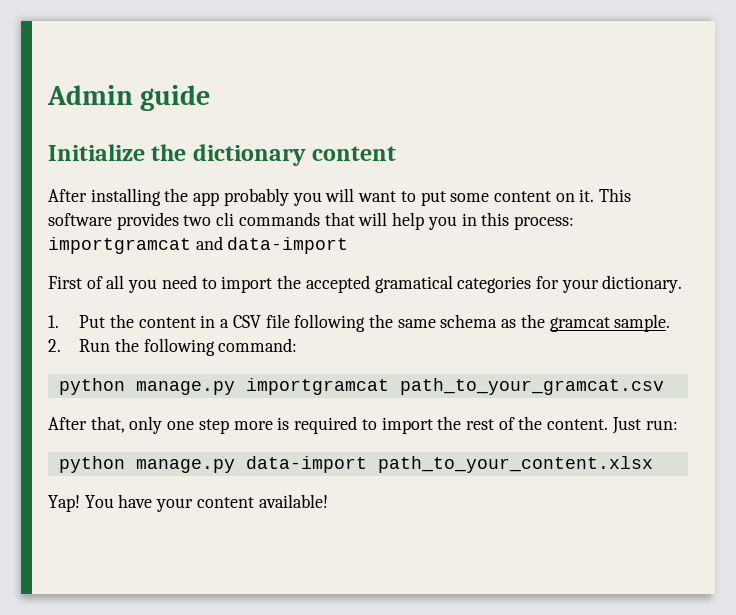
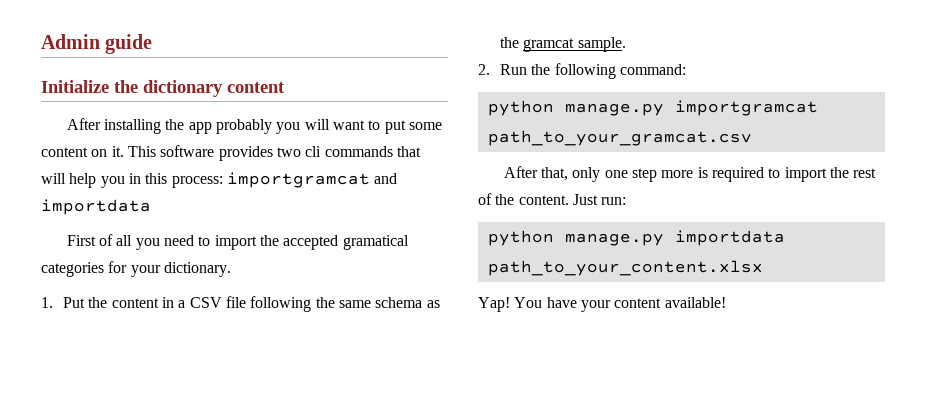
- This software provides two cli commands that will help you in this process: importgramcat and data-import
+ This software provides two cli commands that will help you in this process: importgramcat and importdata
- python manage.py data-import path_to_your_content.xlsx
+ python manage.py importdata path_to_your_content.xlsx

